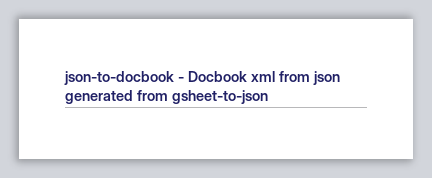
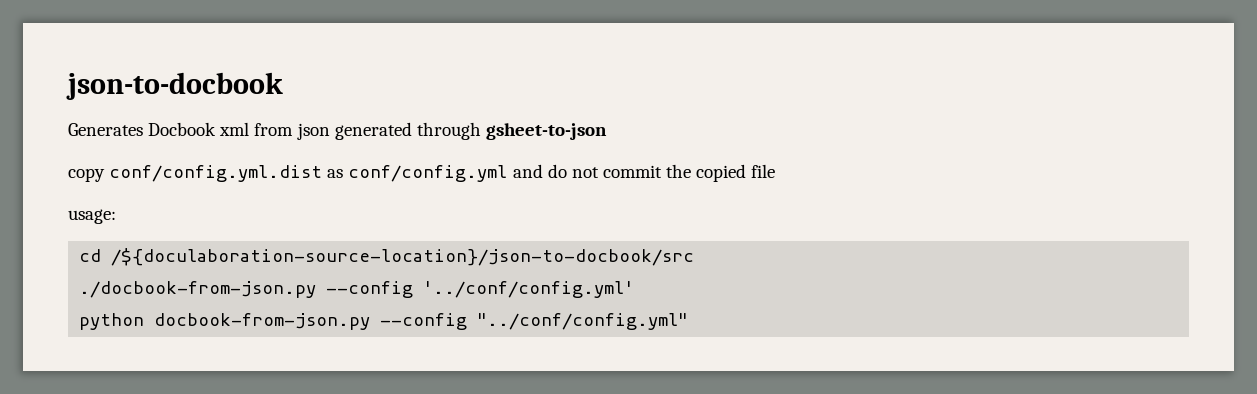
- json-to-docbook - Docbook xml from json generated from gsheet-to-json
+ json-to-docbook
+ Generates Docbook xml from json generated through gsheet-to-json
+ copy conf/config.yml.dist as conf/config.yml and do not commit the copied file
+ usage:
+ cd /${doculaboration-source-location}/json-to-docbook/src
+ ./docbook-from-json.py --config '../conf/config.yml'
+ python docbook-from-json.py --config "../conf/config.yml"

